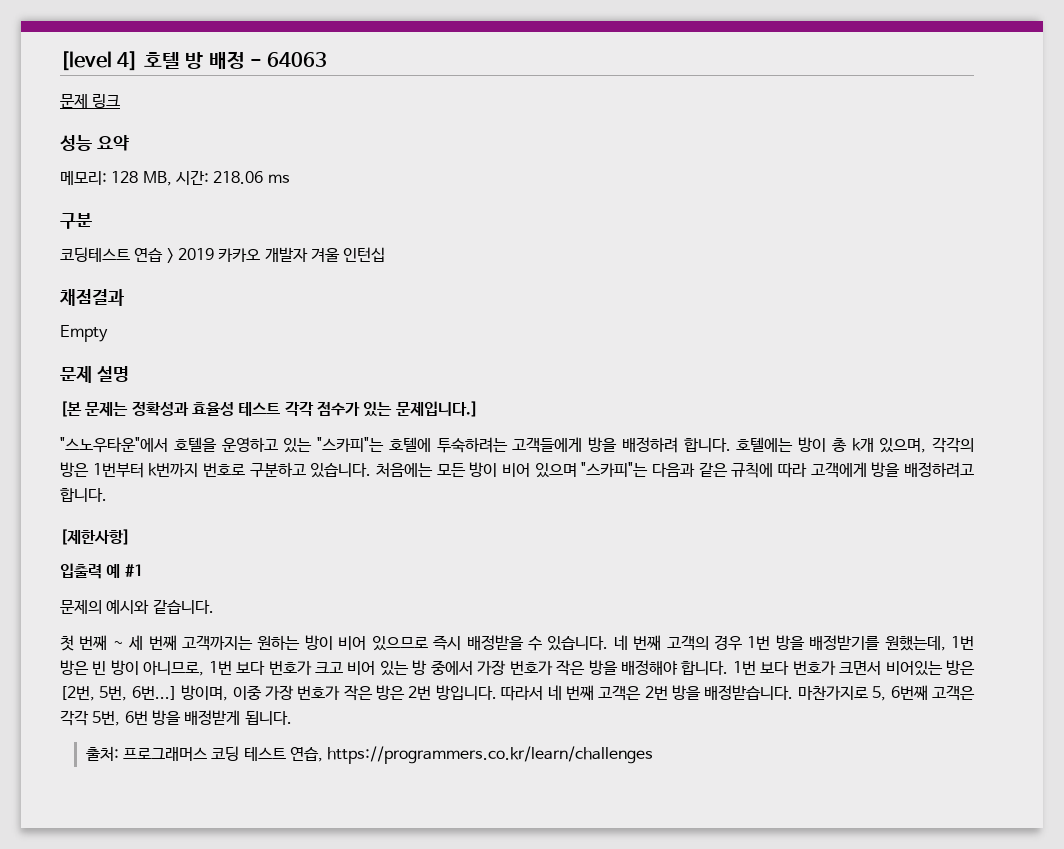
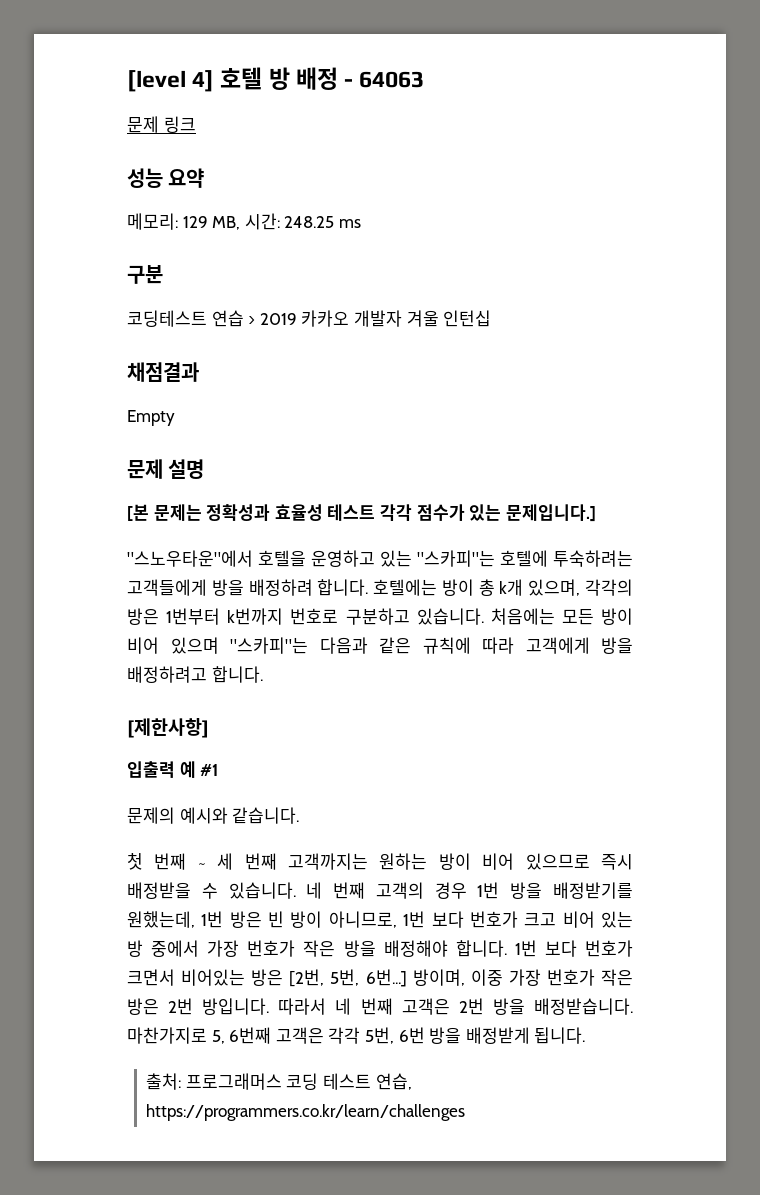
- 메모리: 128 MB, 시간: 218.06 ms
+ 메모리: 129 MB, 시간: 248.25 ms

